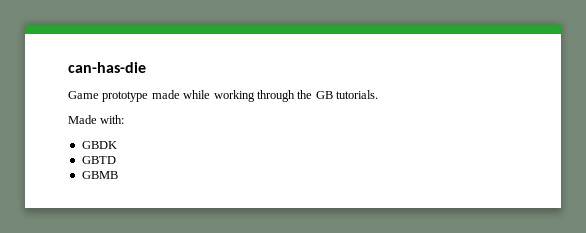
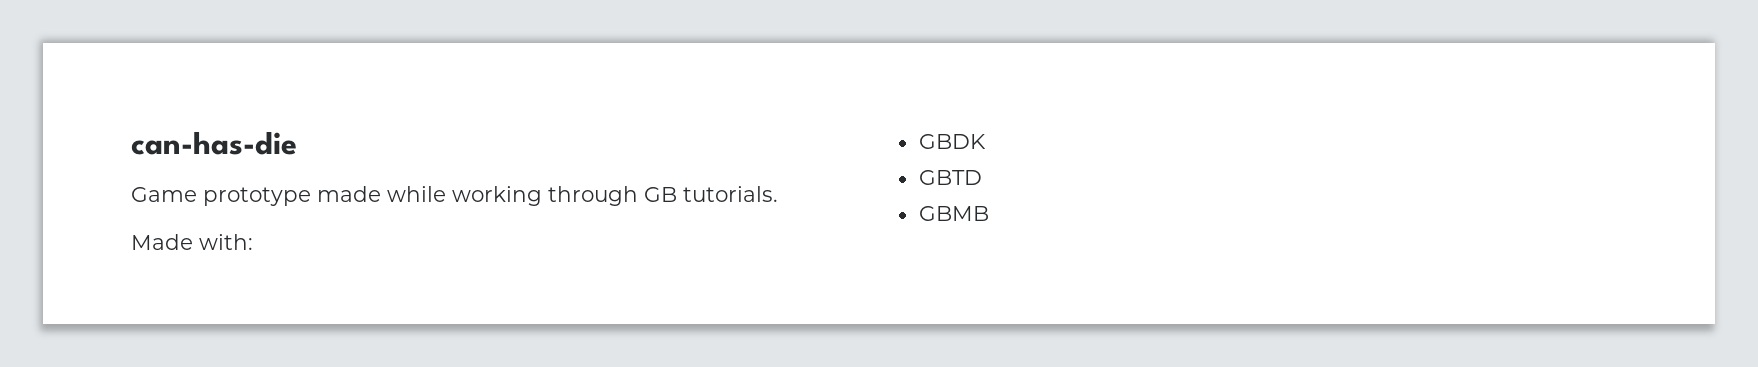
- Game prototype made while working through the GB tutorials.
+ Game prototype made while working through GB tutorials.

